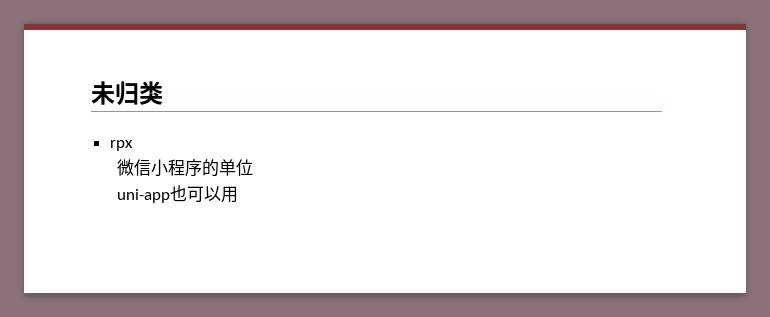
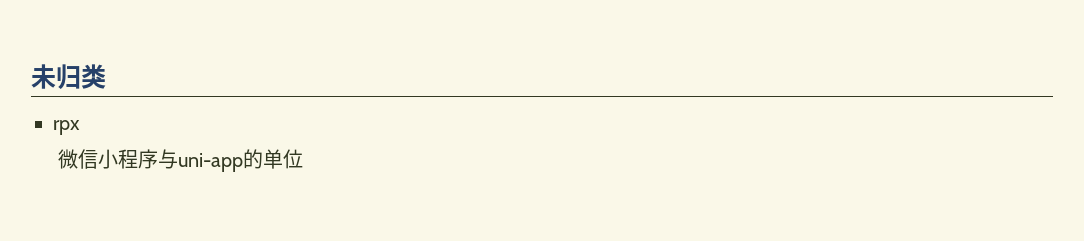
- 微信小程序的单位
+ 微信小程序与uni-app的单位
- uni-app也可以用

